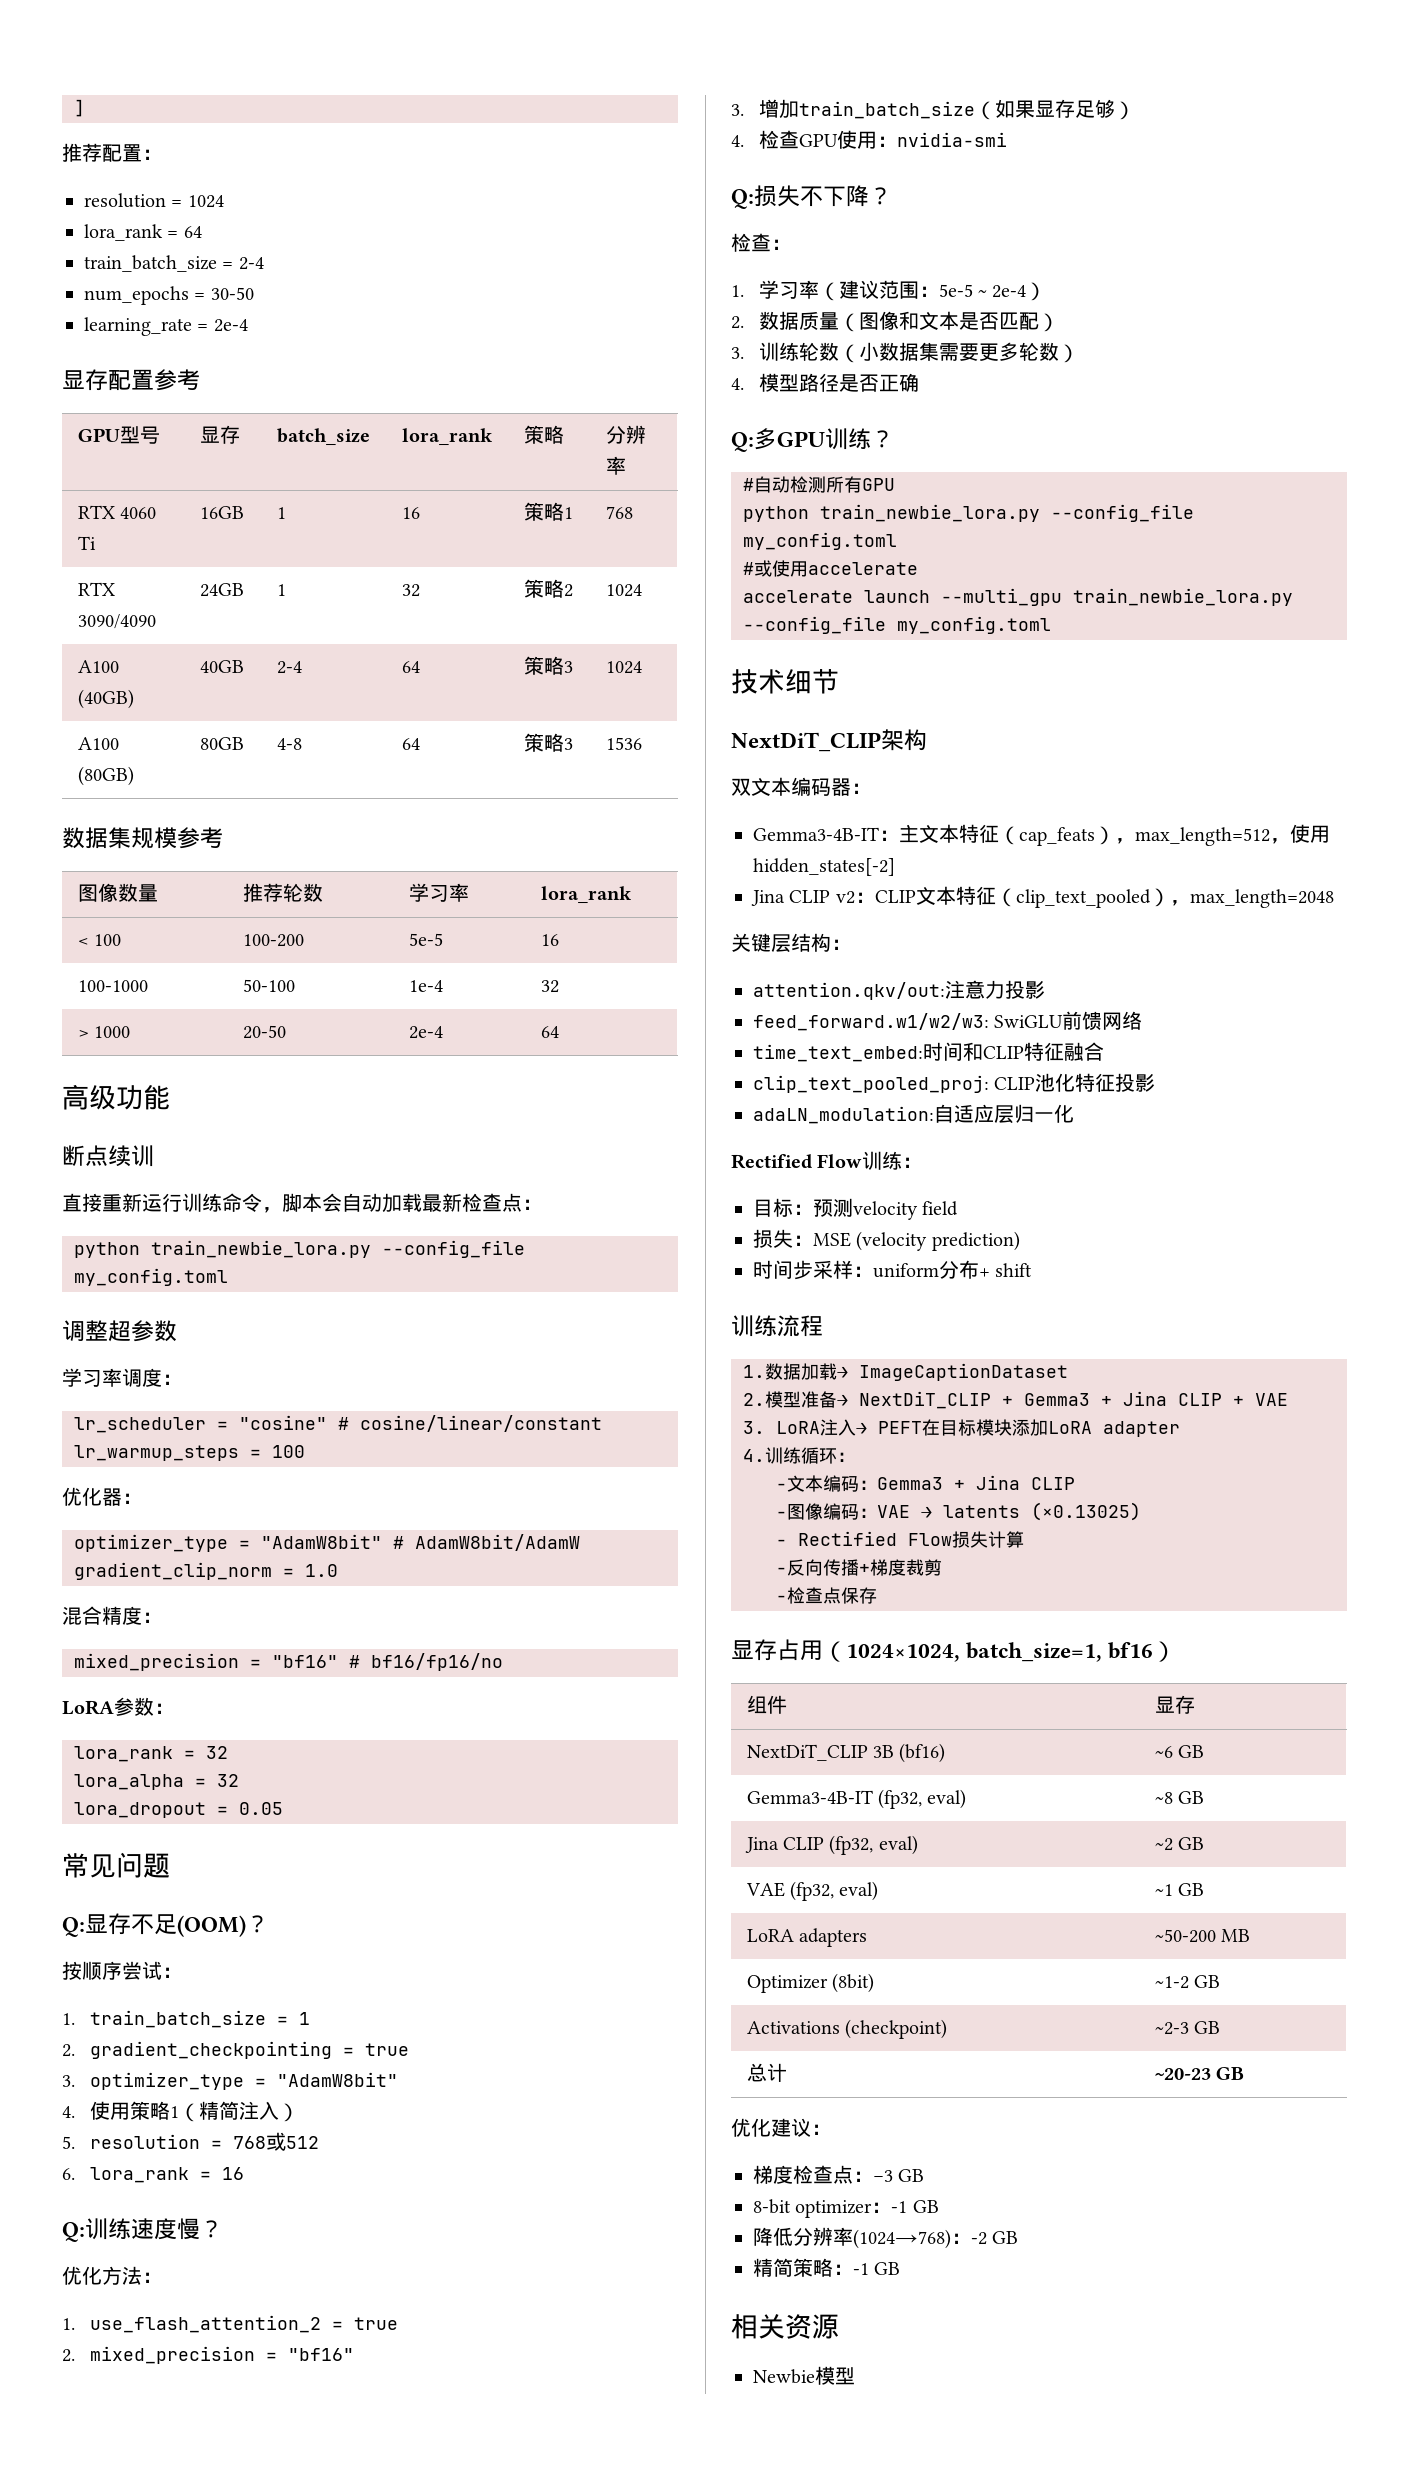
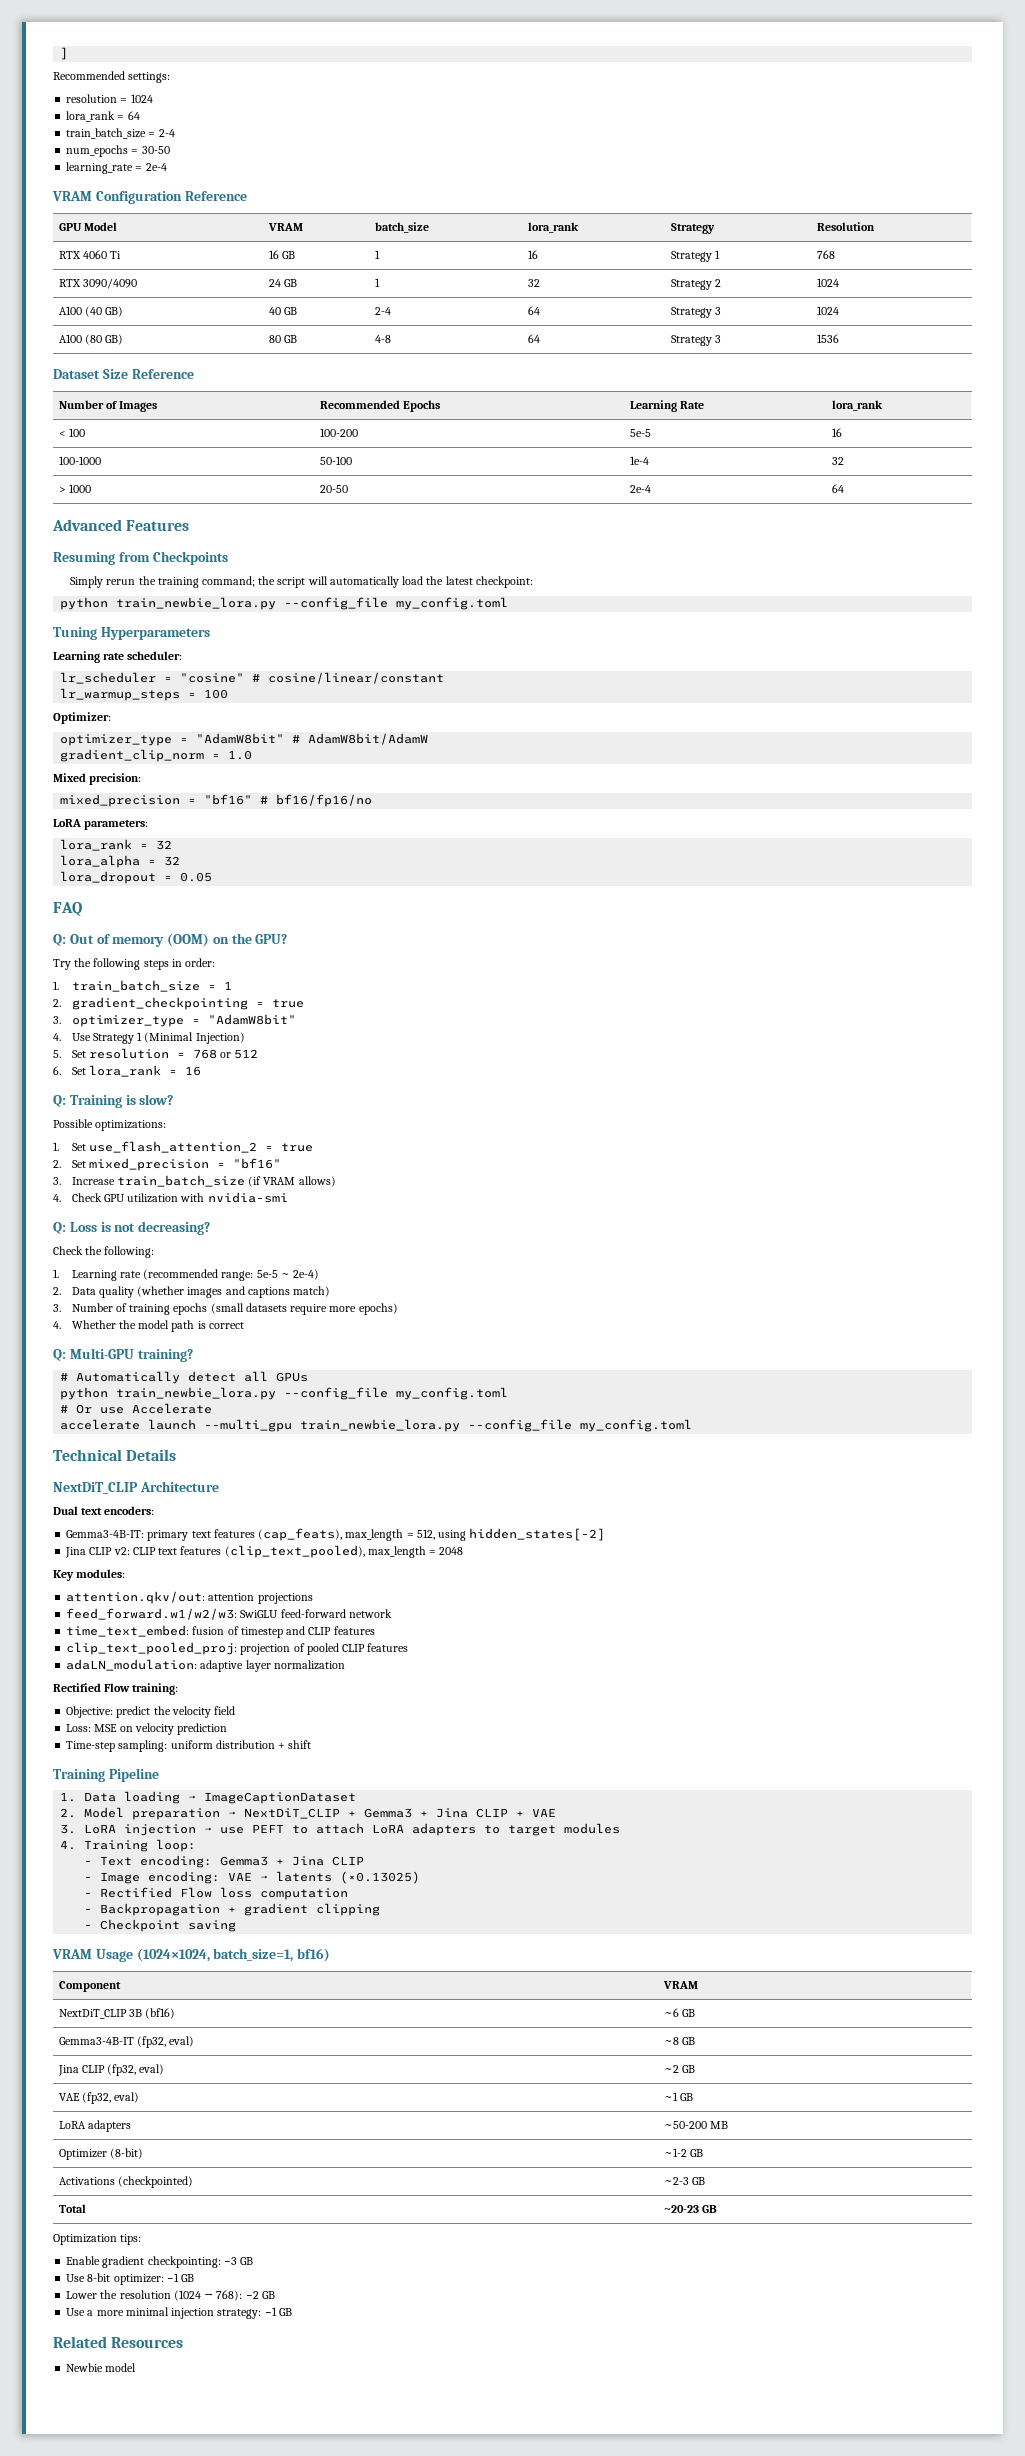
- 推荐配置：
+ Recommended settings:
- 显存配置参考
- GPU型号 | 显存 | batch_size | lora_rank | 策略 | 分辨率
+ VRAM Configuration Reference
+ GPU Model | VRAM | batch_size | lora_rank | Strategy | Resolution
- RTX 4060 Ti | 16GB | 1 | 16 | 策略1 | 768
+ RTX 4060 Ti | 16 GB | 1 | 16 | Strategy 1 | 768
- RTX 3090/4090 | 24GB | 1 | 32 | 策略2 | 1024
+ RTX 3090/4090 | 24 GB | 1 | 32 | Strategy 2 | 1024
- A100 (40GB) | 40GB | 2-4 | 64 | 策略3 | 1024
+ A100 (40 GB) | 40 GB | 2-4 | 64 | Strategy 3 | 1024
- A100 (80GB) | 80GB | 4-8 | 64 | 策略3 | 1536
+ A100 (80 GB) | 80 GB | 4-8 | 64 | Strategy 3 | 1536
- 数据集规模参考
- 图像数量 | 推荐轮数 | 学习率 | lora_rank
+ Dataset Size Reference
+ Number of Images | Recommended Epochs | Learning Rate | lora_rank
- 高级功能
- 断点续训
- 直接重新运行训练命令，脚本会自动加载最新检查点：
+ Advanced Features
+ Resuming from Checkpoints
+ Simply rerun the training command; the script will automatically load the latest checkpoint:
  python train_newbie_lora.py --config_file my_config.toml
- 调整超参数
- 学习率调度：
+ Tuning Hyperparameters
+ Learning rate scheduler:
- 优化器：
+ Optimizer:
- 混合精度：
+ Mixed precision:
- LoRA参数：
+ LoRA parameters:
- 常见问题
- Q:显存不足(OOM)？
- 按顺序尝试：
+ FAQ
+ Q: Out of memory (OOM) on the GPU?
+ Try the following steps in order:
- 4.使用策略1（精简注入）
+ 4. Use Strategy 1 (Minimal Injection)
- 5. resolution = 768或512
+ 5. Set resolution = 768 or 512
- 6. lora_rank = 16
+ 6. Set lora_rank = 16
- Q:训练速度慢？
- 优化方法：
- 1. use_flash_attention_2 = true
+ Q: Training is slow?
+ Possible optimizations:
+ 1. Set use_flash_attention_2 = true
- 2. mixed_precision = "bf16"
+ 2. Set mixed_precision = "bf16"
- 3.增加train_batch_size（如果显存足够）
- 4.检查GPU使用：nvidia-smi
- Q:损失不下降？
- 检查：
- 1.学习率（建议范围：5e-5 ~ 2e-4）
- 2.数据质量（图像和文本是否匹配）
- 3.训练轮数（小数据集需要更多轮数）
- 4.模型路径是否正确
- Q:多GPU训练？
- #自动检测所有GPU
+ 3. Increase train_batch_size (if VRAM allows)
+ 4. Check GPU utilization with nvidia-smi
+ Q: Loss is not decreasing?
+ Check the following:
+ 1. Learning rate (recommended range: 5e-5 ~ 2e-4)
+ 2. Data quality (whether images and captions match)
+ 3. Number of training epochs (small datasets require more epochs)
+ 4. Whether the model path is correct
+ Q: Multi-GPU training?
+ # Automatically detect all GPUs
- #或使用accelerate
+ # Or use Accelerate
- 技术细节
- NextDiT_CLIP架构
- 双文本编码器：
- Gemma3-4B-IT：主文本特征（cap_feats），max_length=512，使用hidden_states[-2]
- Jina CLIP v2：CLIP文本特征（clip_text_pooled），max_length=2048
- 关键层结构：
+ Technical Details
+ NextDiT_CLIP Architecture
+ Dual text encoders:
+ Gemma3-4B-IT: primary text features (cap_feats), max_length = 512, using hidden_states[-2]
+ Jina CLIP v2: CLIP text features (clip_text_pooled), max_length = 2048
+ Key modules:
- attention.qkv/out:注意力投影
+ attention.qkv/out: attention projections
- feed_forward.w1/w2/w3: SwiGLU前馈网络
+ feed_forward.w1/w2/w3: SwiGLU feed-forward network
- time_text_embed:时间和CLIP特征融合
- clip_text_pooled_proj: CLIP池化特征投影
- adaLN_modulation:自适应层归一化
- Rectified Flow训练：
- 目标：预测velocity field
- 损失：MSE (velocity prediction)
- 时间步采样：uniform分布+ shift
+ time_text_embed: fusion of timestep and CLIP features
+ clip_text_pooled_proj: projection of pooled CLIP features
+ adaLN_modulation: adaptive layer normalization
+ Rectified Flow training:
+ Objective: predict the velocity field
+ Loss: MSE on velocity prediction
+ Time-step sampling: uniform distribution + shift
- 训练流程
- 1.数据加载→ ImageCaptionDataset
+ Training Pipeline
+ 1. Data loading → ImageCaptionDataset
- 2.模型准备→ NextDiT_CLIP + Gemma3 + Jina CLIP + VAE
+ 2. Model preparation → NextDiT_CLIP + Gemma3 + Jina CLIP + VAE
- 3. LoRA注入→ PEFT在目标模块添加LoRA adapter
- 4.训练循环：
- -文本编码：Gemma3 + Jina CLIP
+ 3. LoRA injection → use PEFT to attach LoRA adapters to target modules
+ 4. Training loop:
+ - Text encoding: Gemma3 + Jina CLIP
- -图像编码：VAE → latents (×0.13025)
+ - Image encoding: VAE → latents (×0.13025)
- - Rectified Flow损失计算
- -反向传播+梯度裁剪
- -检查点保存
- 显存占用（1024×1024, batch_size=1, bf16）
- 组件 | 显存
+ - Rectified Flow loss computation
+ - Backpropagation + gradient clipping
+ - Checkpoint saving
+ VRAM Usage (1024×1024, batch_size=1, bf16)
+ Component | VRAM
- Optimizer (8bit) | ~1-2 GB
+ Optimizer (8-bit) | ~1-2 GB
- Activations (checkpoint) | ~2-3 GB
+ Activations (checkpointed) | ~2-3 GB
- 总计 | ~20-23 GB
+ Total | ~20-23 GB
- 优化建议：
- 梯度检查点：−3 GB
+ Optimization tips:
+ Enable gradient checkpointing: −3 GB
- 8-bit optimizer：-1 GB
- 降低分辨率(1024→768)：-2 GB
- 精简策略：-1 GB
- 相关资源
+ Use 8-bit optimizer: −1 GB
+ Lower the resolution (1024 → 768): −2 GB
+ Use a more minimal injection strategy: −1 GB
+ Related Resources
- Newbie模型
+ Newbie model

